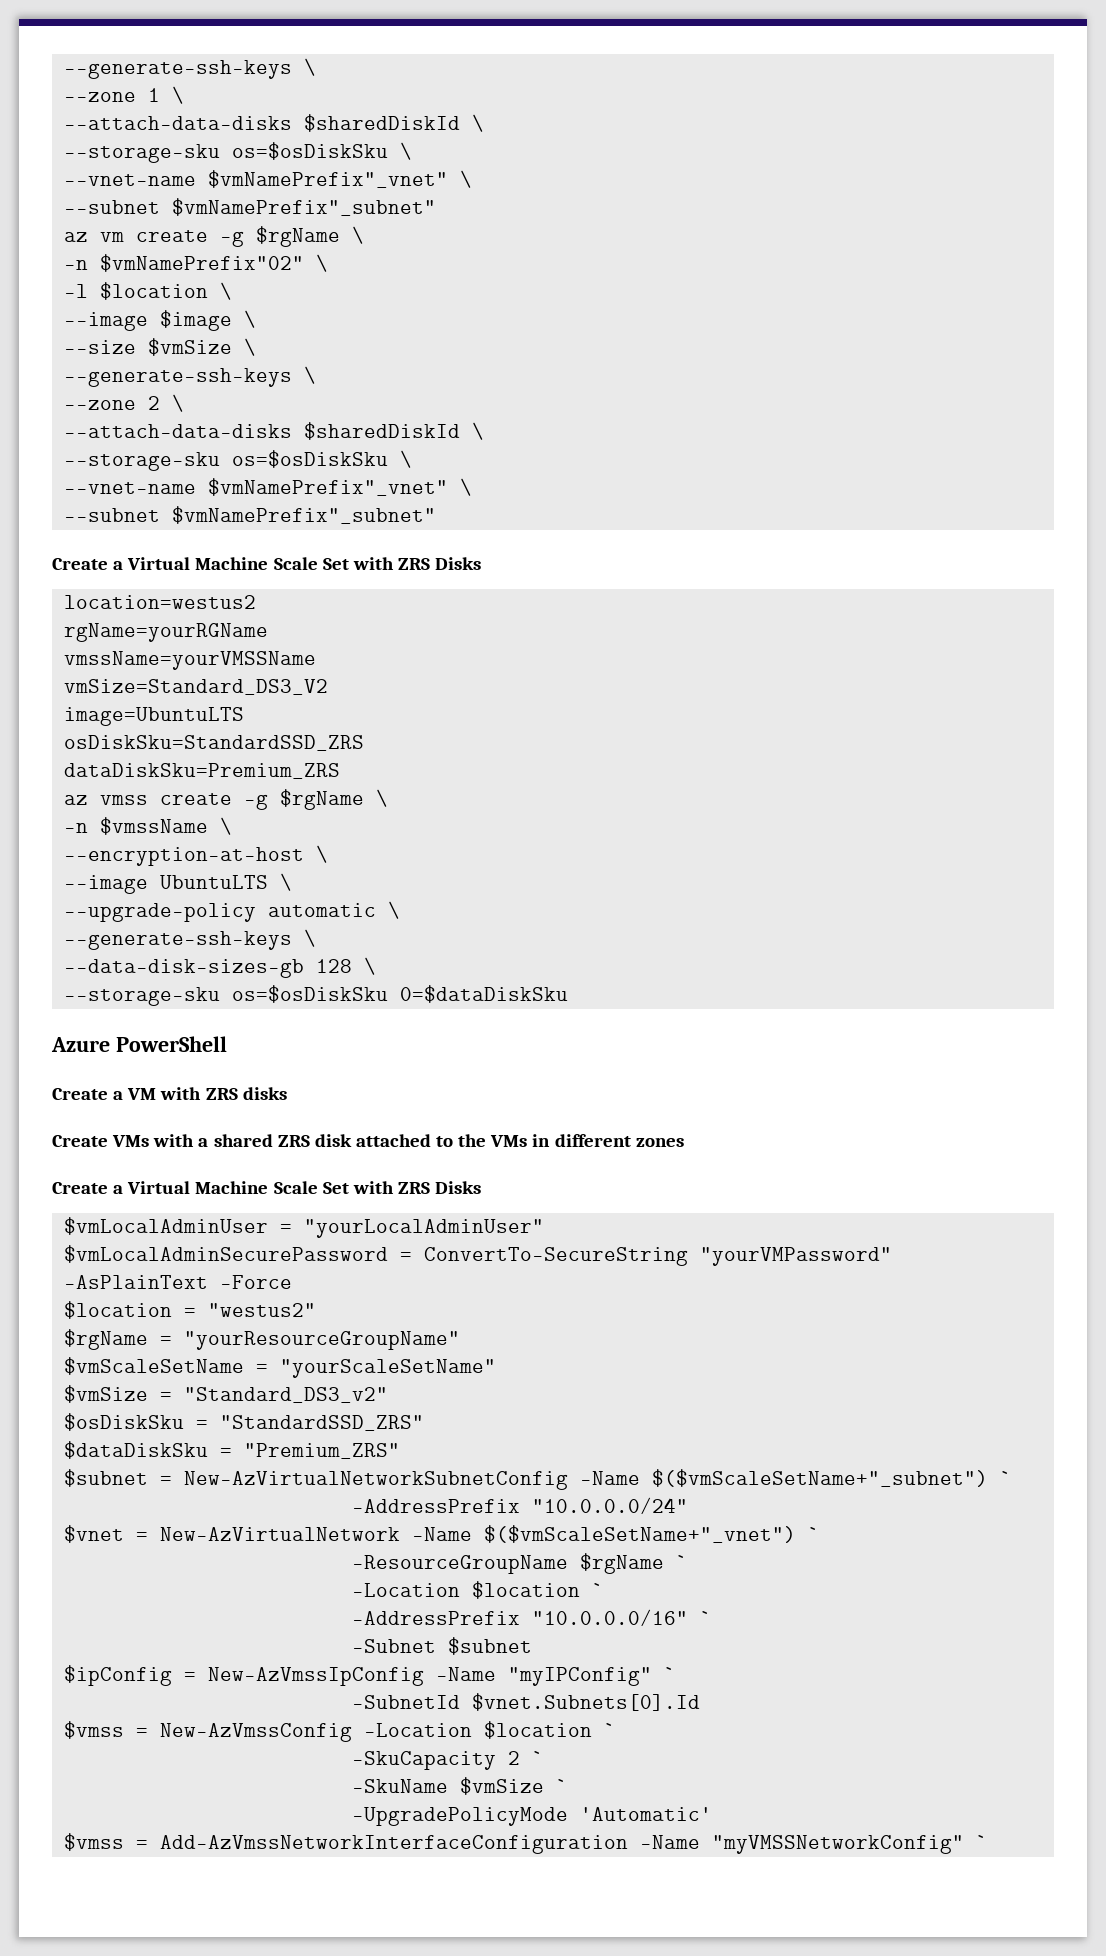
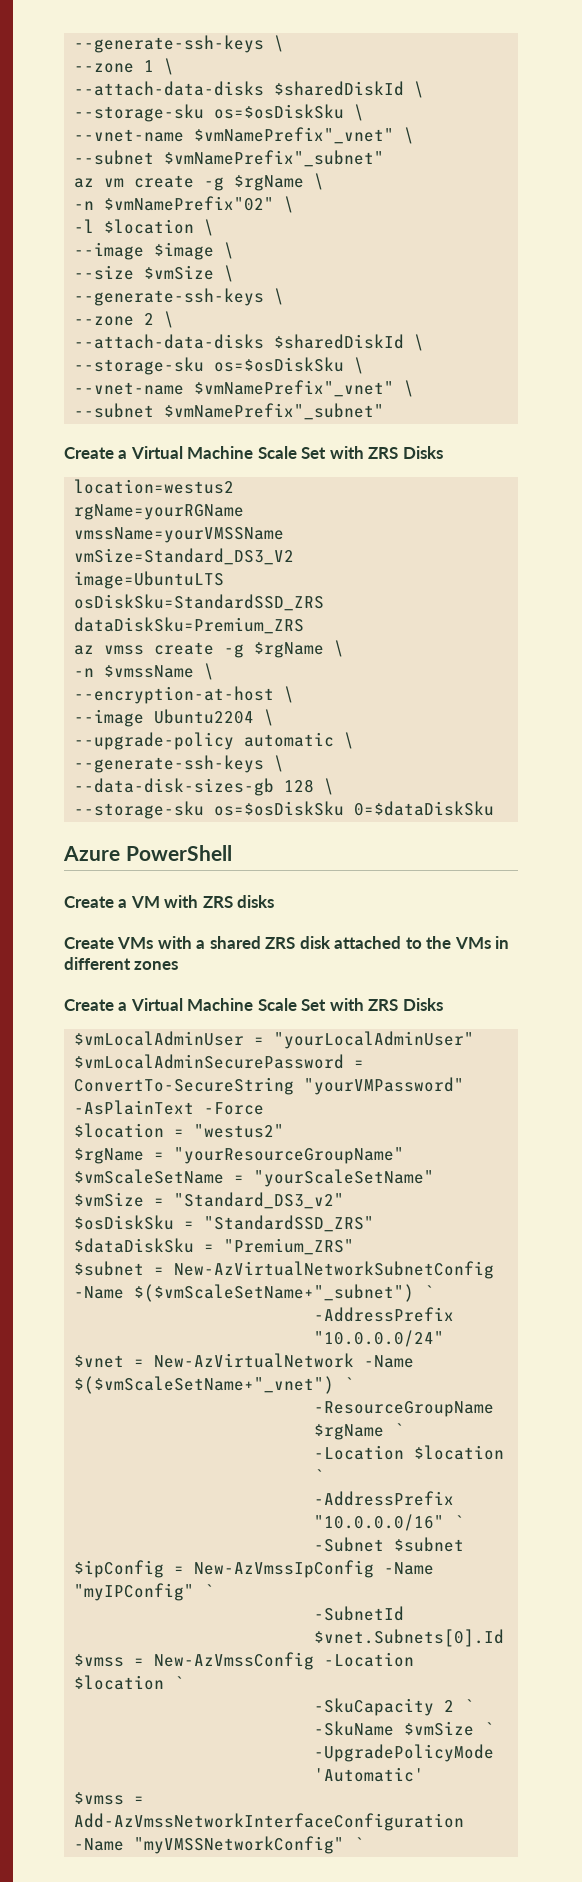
- --image UbuntuLTS \
+ --image Ubuntu2204 \

